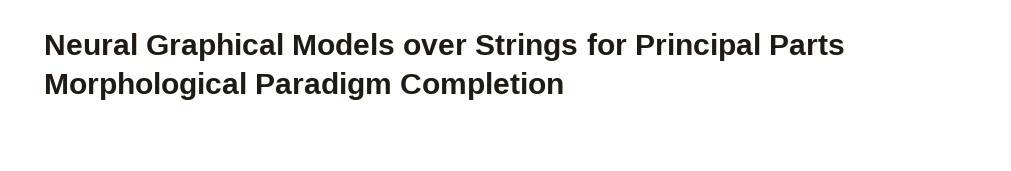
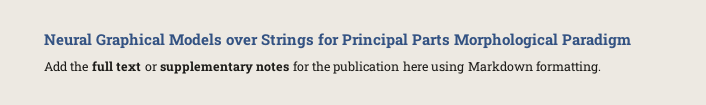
- Neural Graphical Models over Strings for Principal Parts Morphological Paradigm Completion
+ Neural Graphical Models over Strings for Principal Parts Morphological Paradigm
+ Add the full text or supplementary notes for the publication here using Markdown formatting.

